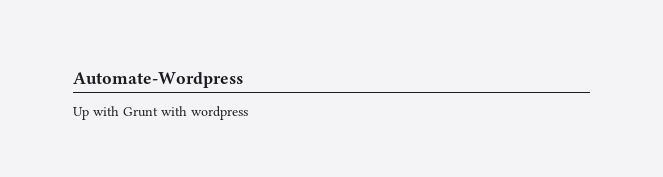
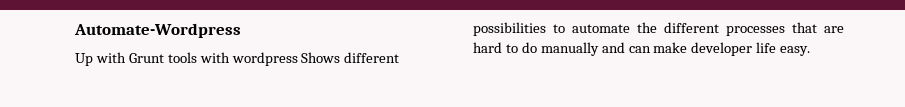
- Up with Grunt with wordpress
+ Up with Grunt tools with wordpress Shows different possibilities to automate the different processes that are hard to do manually and can make developer life easy.

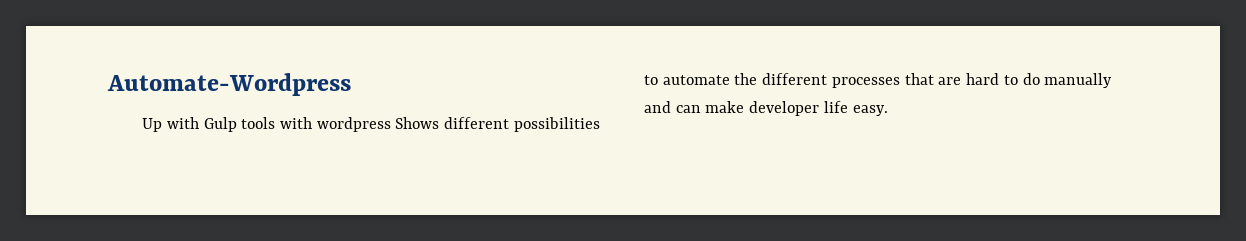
- Up with Grunt tools with wordpress Shows different possibilities to automate the different processes that are hard to do manually and can make developer life easy.
+ Up with Gulp tools with wordpress Shows different possibilities to automate the different processes that are hard to do manually and can make developer life easy.

